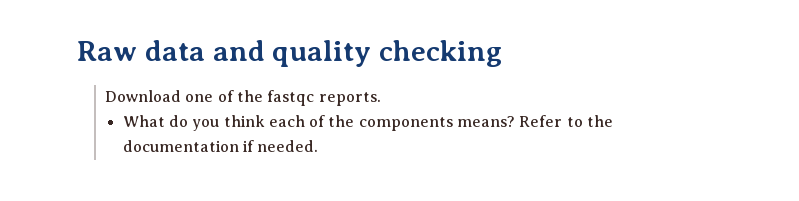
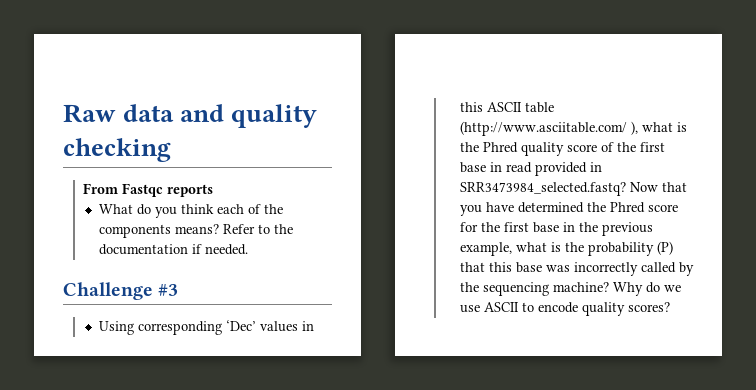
- Download one of the fastqc reports.
+ From Fastqc reports
+ Challenge #3
+ Using corresponding ‘Dec’ values in this ASCII table (http://www.asciitable.com/ ), what is the Phred quality score of the first base in read provided in SRR3473984_selected.fastq? Now that you have determined the Phred score for the first base in the previous example, what is the probability (P) that this base was incorrectly called by the sequencing machine? Why do we use ASCII to encode quality scores?

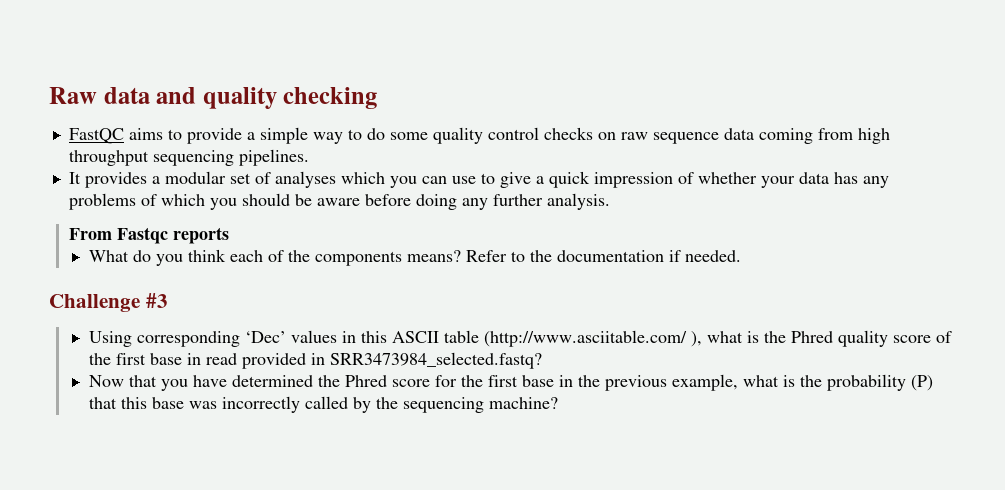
+ FastQC aims to provide a simple way to do some quality control checks on raw sequence data coming from high throughput sequencing pipelines.
+ It provides a modular set of analyses which you can use to give a quick impression of whether your data has any problems of which you should be aware before doing any further analysis.
- Using corresponding ‘Dec’ values in this ASCII table (http://www.asciitable.com/ ), what is the Phred quality score of the first base in read provided in SRR3473984_selected.fastq? Now that you have determined the Phred score for the first base in the previous example, what is the probability (P) that this base was incorrectly called by the sequencing machine? Why do we use ASCII to encode quality scores?
+ Using corresponding ‘Dec’ values in this ASCII table (http://www.asciitable.com/ ), what is the Phred quality score of the first base in read provided in SRR3473984_selected.fastq?
+ Now that you have determined the Phred score for the first base in the previous example, what is the probability (P) that this base was incorrectly called by the sequencing machine?

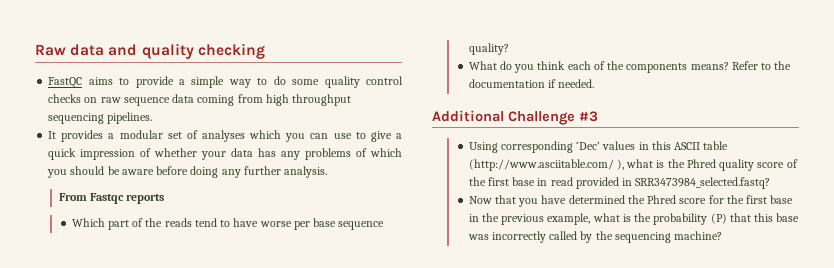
+ Which part of the reads tend to have worse per base sequence quality?
- Challenge #3
+ Additional Challenge #3

